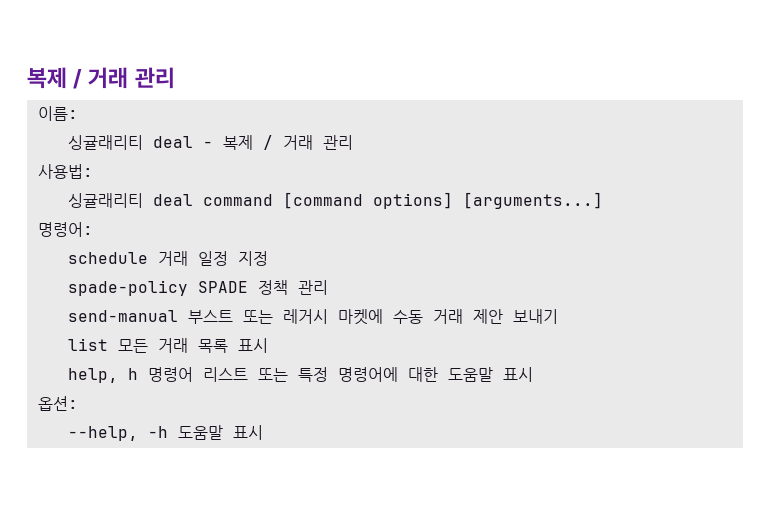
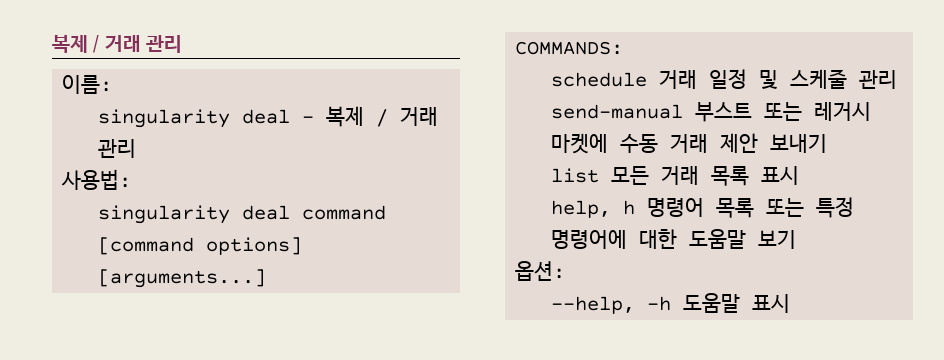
- 싱귤래리티 deal - 복제 / 거래 관리
+ singularity deal - 복제 / 거래 관리
- 싱귤래리티 deal command [command options] [arguments...]
+ singularity deal command [command options] [arguments...]
- 명령어:
+ COMMANDS:
- schedule 거래 일정 지정
- spade-policy SPADE 정책 관리
+ schedule 거래 일정 및 스케줄 관리
- help, h 명령어 리스트 또는 특정 명령어에 대한 도움말 표시
+ help, h 명령어 목록 또는 특정 명령어에 대한 도움말 보기

